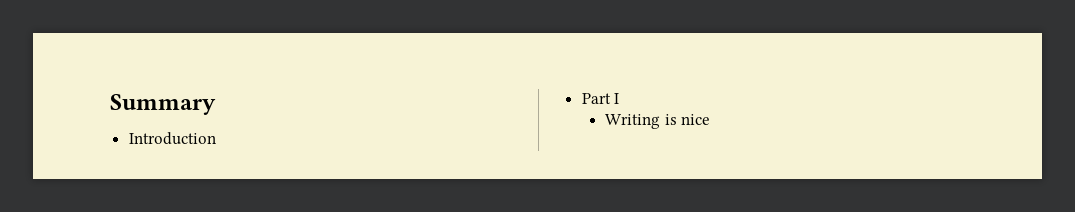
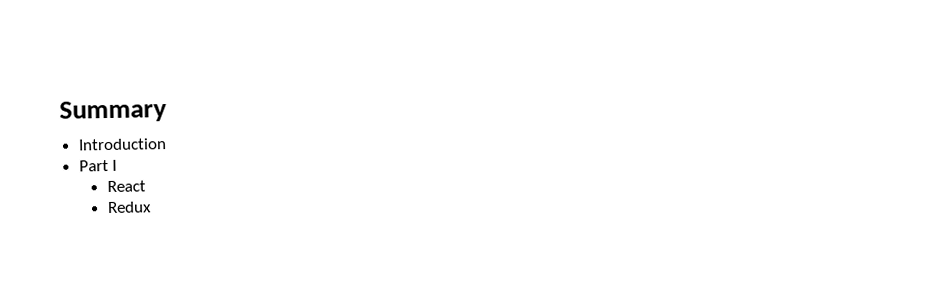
- Writing is nice
+ React
+ Redux

